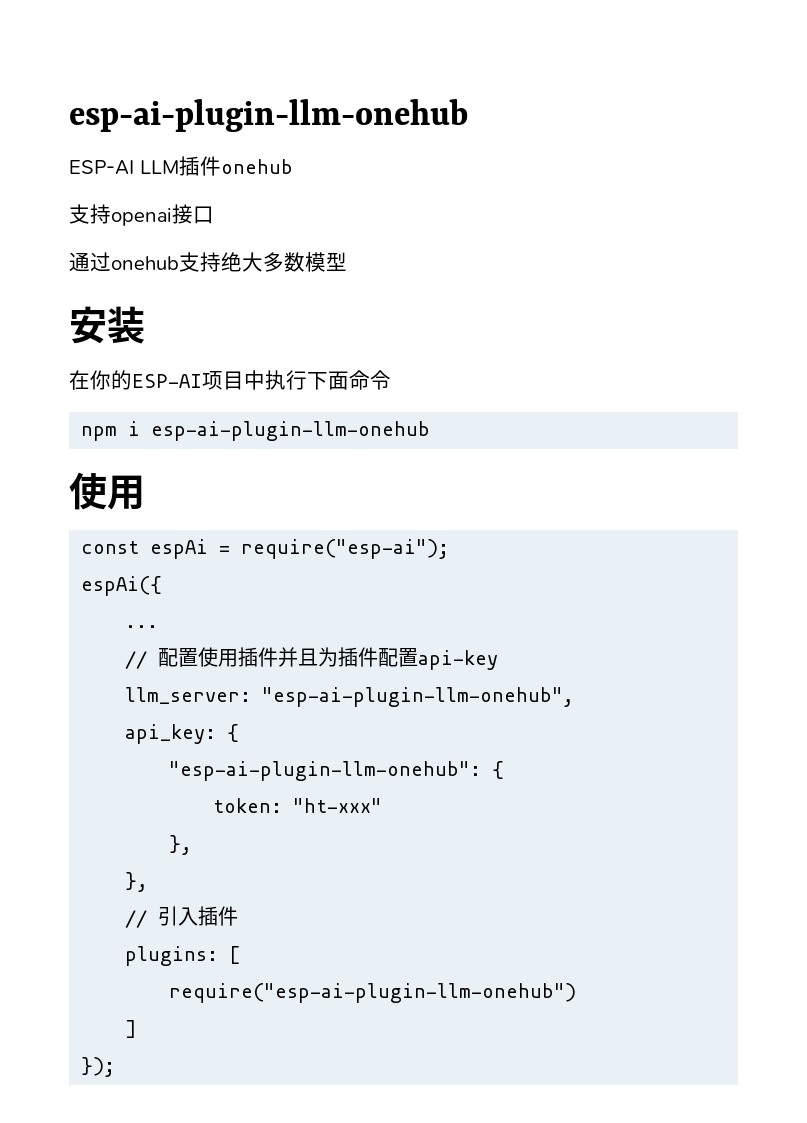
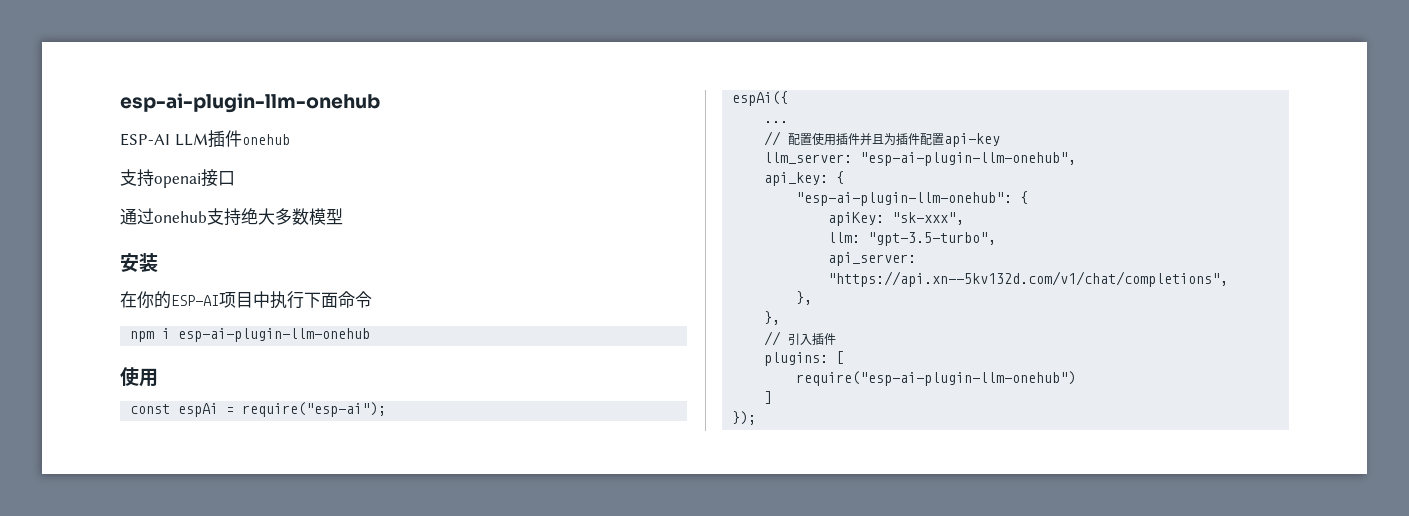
- token: "ht-xxx"
+ apiKey: "sk-xxx",
+ llm: "gpt-3.5-turbo",
+ api_server: "https://api.xn--5kv132d.com/v1/chat/completions",

